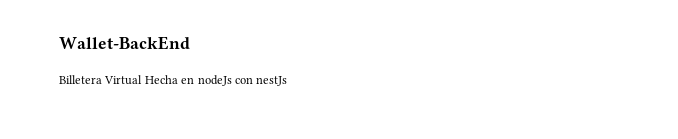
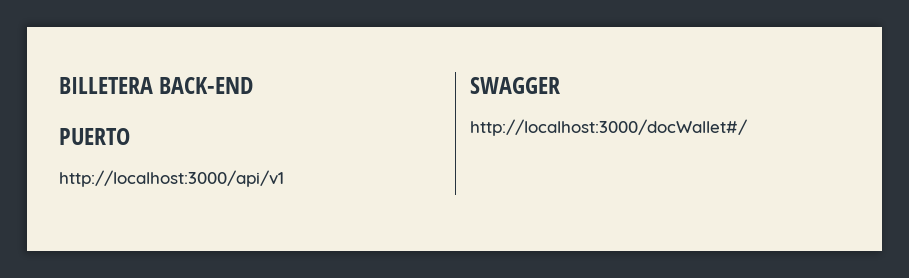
- Wallet-BackEnd
- Billetera Virtual Hecha en nodeJs con nestJs
+ BILLETERA BACK-END
+ PUERTO
+ http://localhost:3000/api/v1
+ SWAGGER
+ http://localhost:3000/docWallet#/

